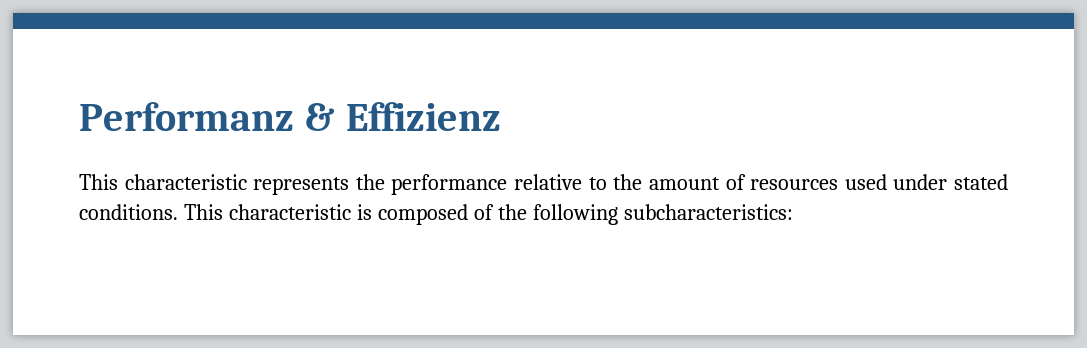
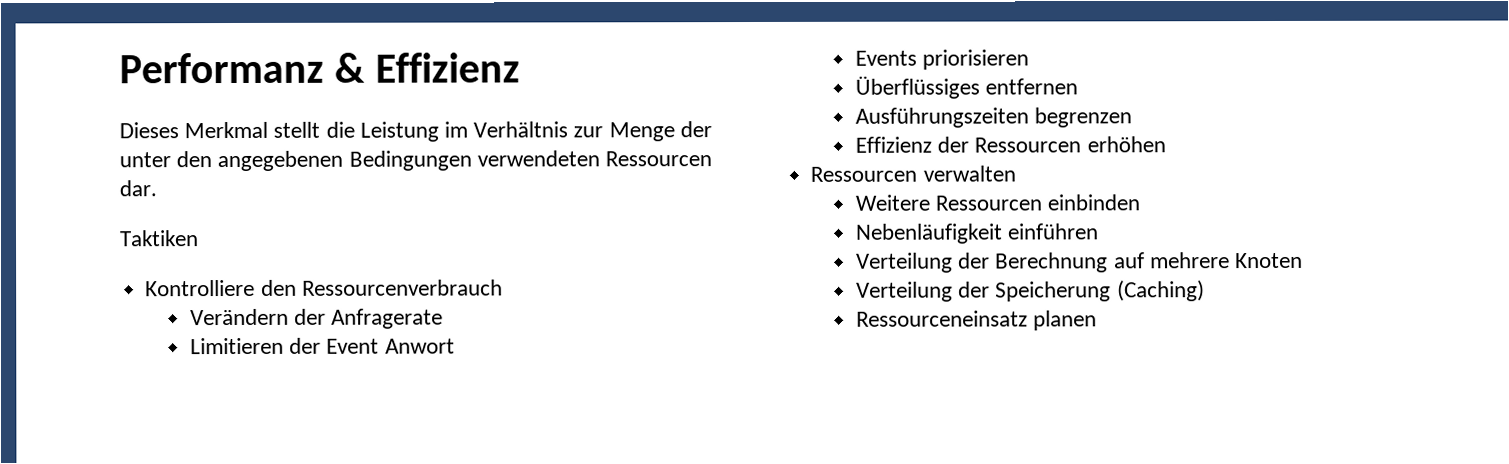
- This characteristic represents the performance relative to the amount of resources used under stated conditions. This characteristic is composed of the following subcharacteristics:
+ Dieses Merkmal stellt die Leistung im Verhältnis zur Menge der unter den angegebenen Bedingungen verwendeten Ressourcen dar.
+ Taktiken
+ Kontrolliere den Ressourcenverbrauch
+ Verändern der Anfragerate
+ Limitieren der Event Anwort
+ Events priorisieren
+ Überflüssiges entfernen
+ Ausführungszeiten begrenzen
+ Effizienz der Ressourcen erhöhen
+ Ressourcen verwalten
+ Weitere Ressourcen einbinden
+ Nebenläufigkeit einführen
+ Verteilung der Berechnung auf mehrere Knoten
+ Verteilung der Speicherung (Caching)
+ Ressourceneinsatz planen

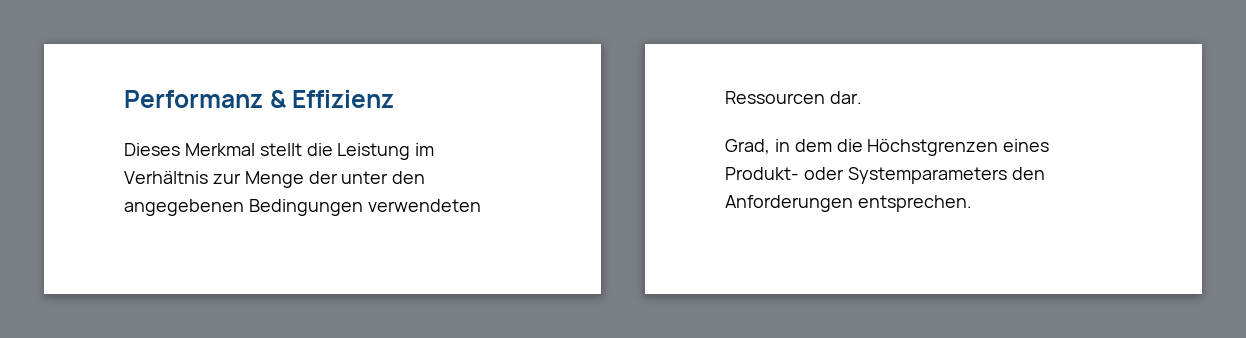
- Taktiken
- Kontrolliere den Ressourcenverbrauch
- Verändern der Anfragerate
- Limitieren der Event Anwort
- Events priorisieren
- Überflüssiges entfernen
- Ausführungszeiten begrenzen
- Effizienz der Ressourcen erhöhen
- Ressourcen verwalten
- Weitere Ressourcen einbinden
- Nebenläufigkeit einführen
- Verteilung der Berechnung auf mehrere Knoten
- Verteilung der Speicherung (Caching)
- Ressourceneinsatz planen
+ Grad, in dem die Höchstgrenzen eines Produkt- oder Systemparameters den Anforderungen entsprechen.

